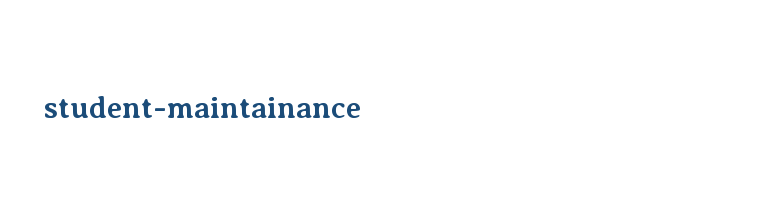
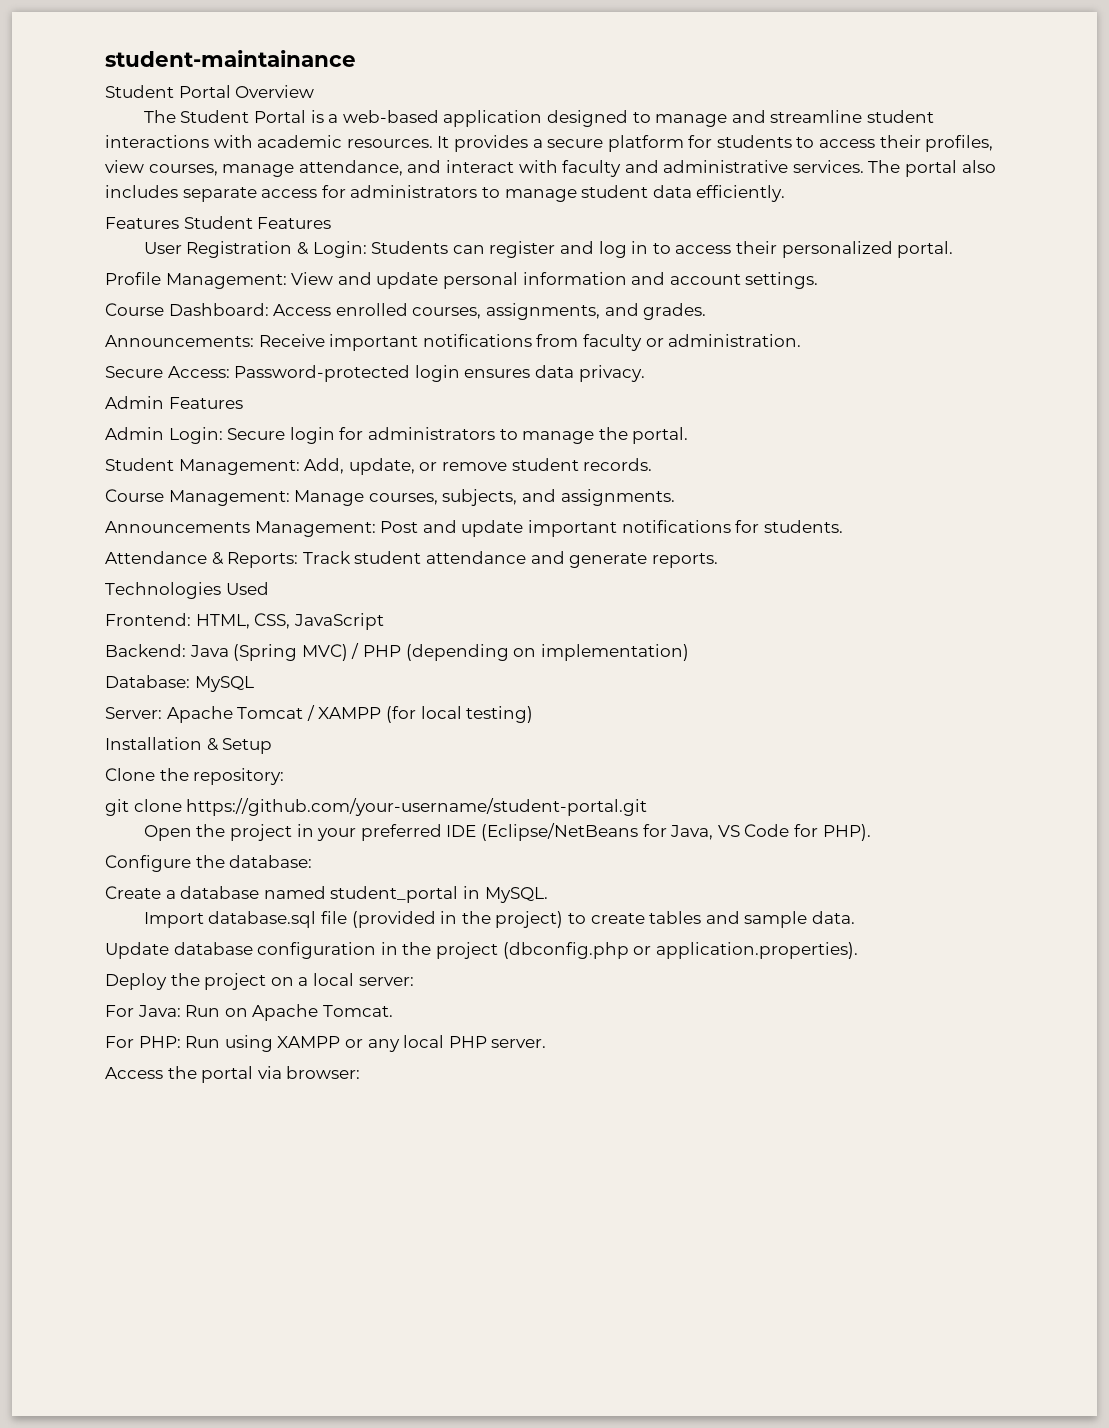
+ Student Portal Overview
+ The Student Portal is a web-based application designed to manage and streamline student interactions with academic resources. It provides a secure platform for students to access their profiles, view courses, manage attendance, and interact with faculty and administrative services. The portal also includes separate access for administrators to manage student data efficiently.
+ Features Student Features
+ User Registration & Login: Students can register and log in to access their personalized portal.
+ Profile Management: View and update personal information and account settings.
+ Course Dashboard: Access enrolled courses, assignments, and grades.
+ Announcements: Receive important notifications from faculty or administration.
+ Secure Access: Password-protected login ensures data privacy.
+ Admin Features
+ Admin Login: Secure login for administrators to manage the portal.
+ Student Management: Add, update, or remove student records.
+ Course Management: Manage courses, subjects, and assignments.
+ Announcements Management: Post and update important notifications for students.
+ Attendance & Reports: Track student attendance and generate reports.
+ Technologies Used
+ Frontend: HTML, CSS, JavaScript
+ Backend: Java (Spring MVC) / PHP (depending on implementation)
+ Database: MySQL
+ Server: Apache Tomcat / XAMPP (for local testing)
+ Installation & Setup
+ Clone the repository:
+ git clone https://github.com/your-username/student-portal.git
+ Open the project in your preferred IDE (Eclipse/NetBeans for Java, VS Code for PHP).
+ Configure the database:
+ Create a database named student_portal in MySQL.
+ Import database.sql file (provided in the project) to create tables and sample data.
+ Update database configuration in the project (dbconfig.php or application.properties).
+ Deploy the project on a local server:
+ For Java: Run on Apache Tomcat.
+ For PHP: Run using XAMPP or any local PHP server.
+ Access the portal via browser:

